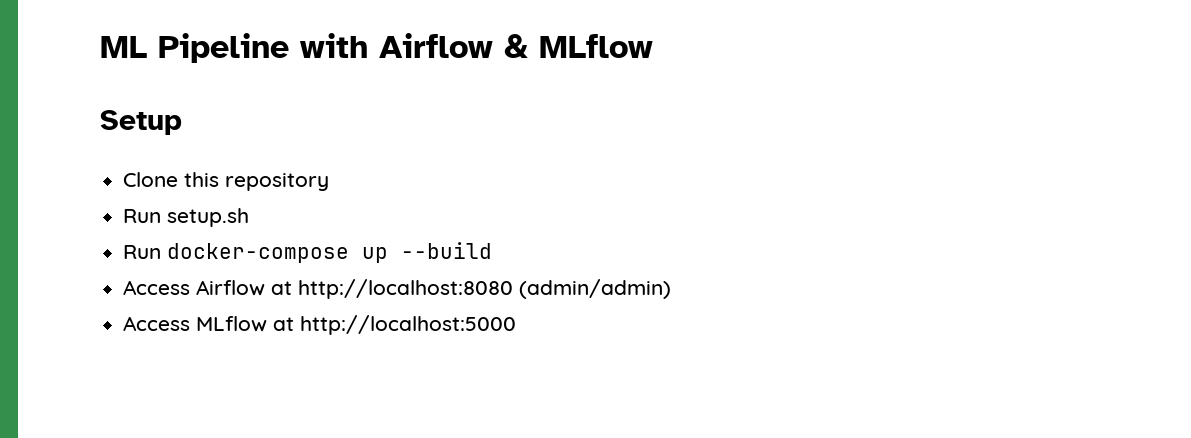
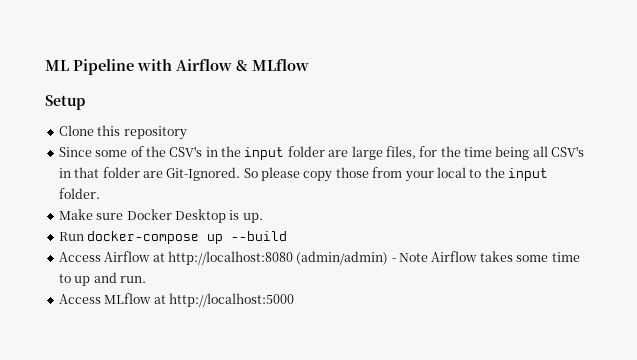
- Run setup.sh
+ Since some of the CSV's in the input folder are large files, for the time being all CSV's in that folder are Git-Ignored. So please copy those from your local to the input folder.
+ Make sure Docker Desktop is up.
- Access Airflow at http://localhost:8080 (admin/admin)
+ Access Airflow at http://localhost:8080 (admin/admin) - Note Airflow takes some time to up and run.

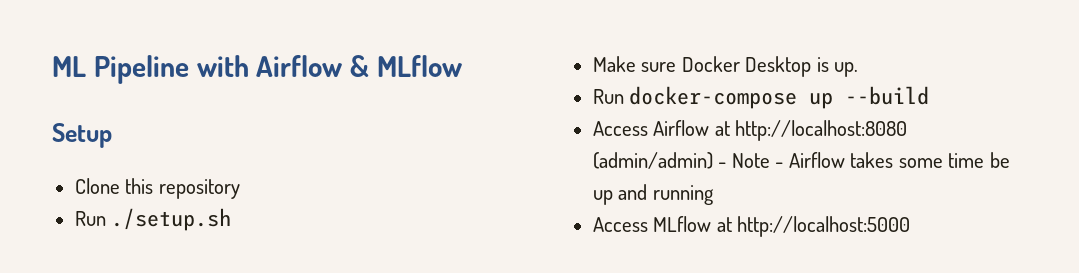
- Since some of the CSV's in the input folder are large files, for the time being all CSV's in that folder are Git-Ignored. So please copy those from your local to the input folder.
+ Run ./setup.sh
- Access Airflow at http://localhost:8080 (admin/admin) - Note Airflow takes some time to up and run.
+ Access Airflow at http://localhost:8080 (admin/admin) - Note - Airflow takes some time be up and running

